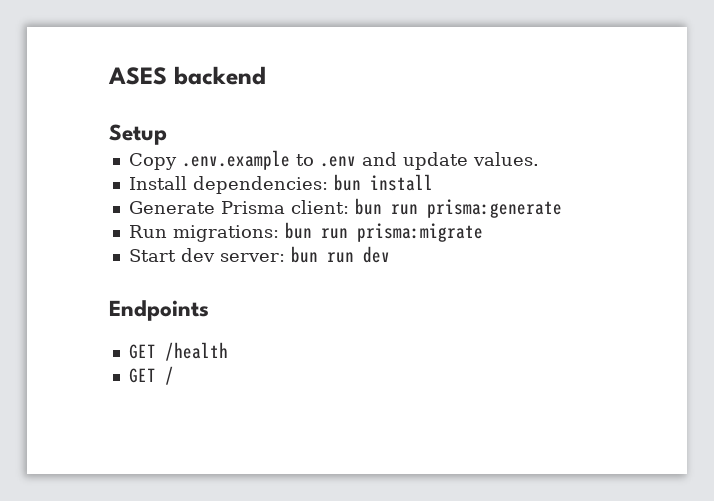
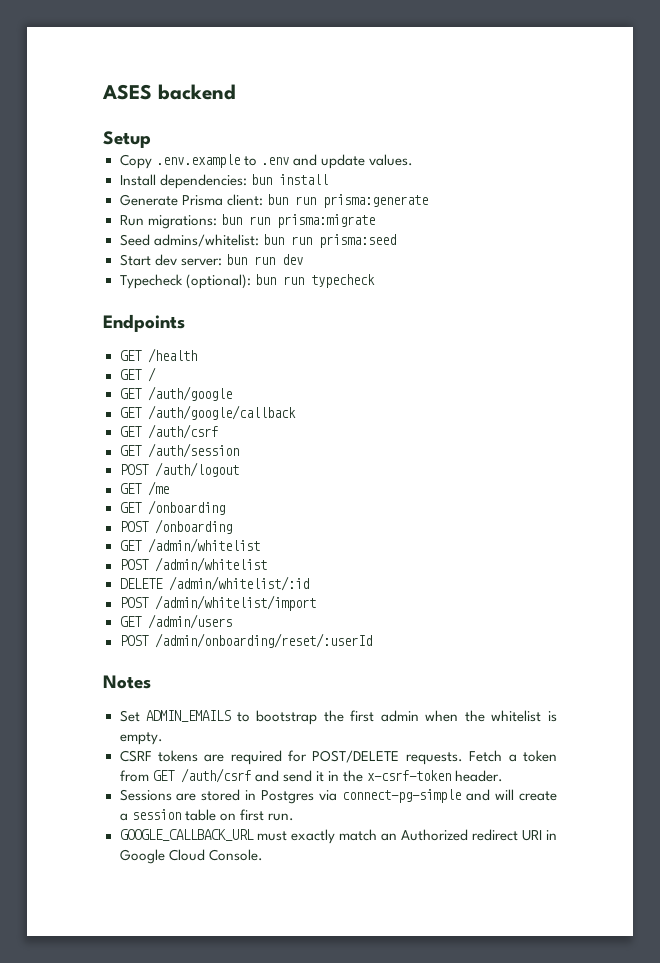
+ Seed admins/whitelist: bun run prisma:seed
+ Typecheck (optional): bun run typecheck
+ GET /auth/google
+ GET /auth/google/callback
+ GET /auth/csrf
+ GET /auth/session
+ POST /auth/logout
+ GET /me
+ GET /onboarding
+ POST /onboarding
+ GET /admin/whitelist
+ POST /admin/whitelist
+ DELETE /admin/whitelist/:id
+ POST /admin/whitelist/import
+ GET /admin/users
+ POST /admin/onboarding/reset/:userId
+ Notes
+ Set ADMIN_EMAILS to bootstrap the first admin when the whitelist is empty.
+ CSRF tokens are required for POST/DELETE requests. Fetch a token from GET /auth/csrf and send it in the x-csrf-token header.
+ Sessions are stored in Postgres via connect-pg-simple and will create a session table on first run.
+ GOOGLE_CALLBACK_URL must exactly match an Authorized redirect URI in Google Cloud Console.

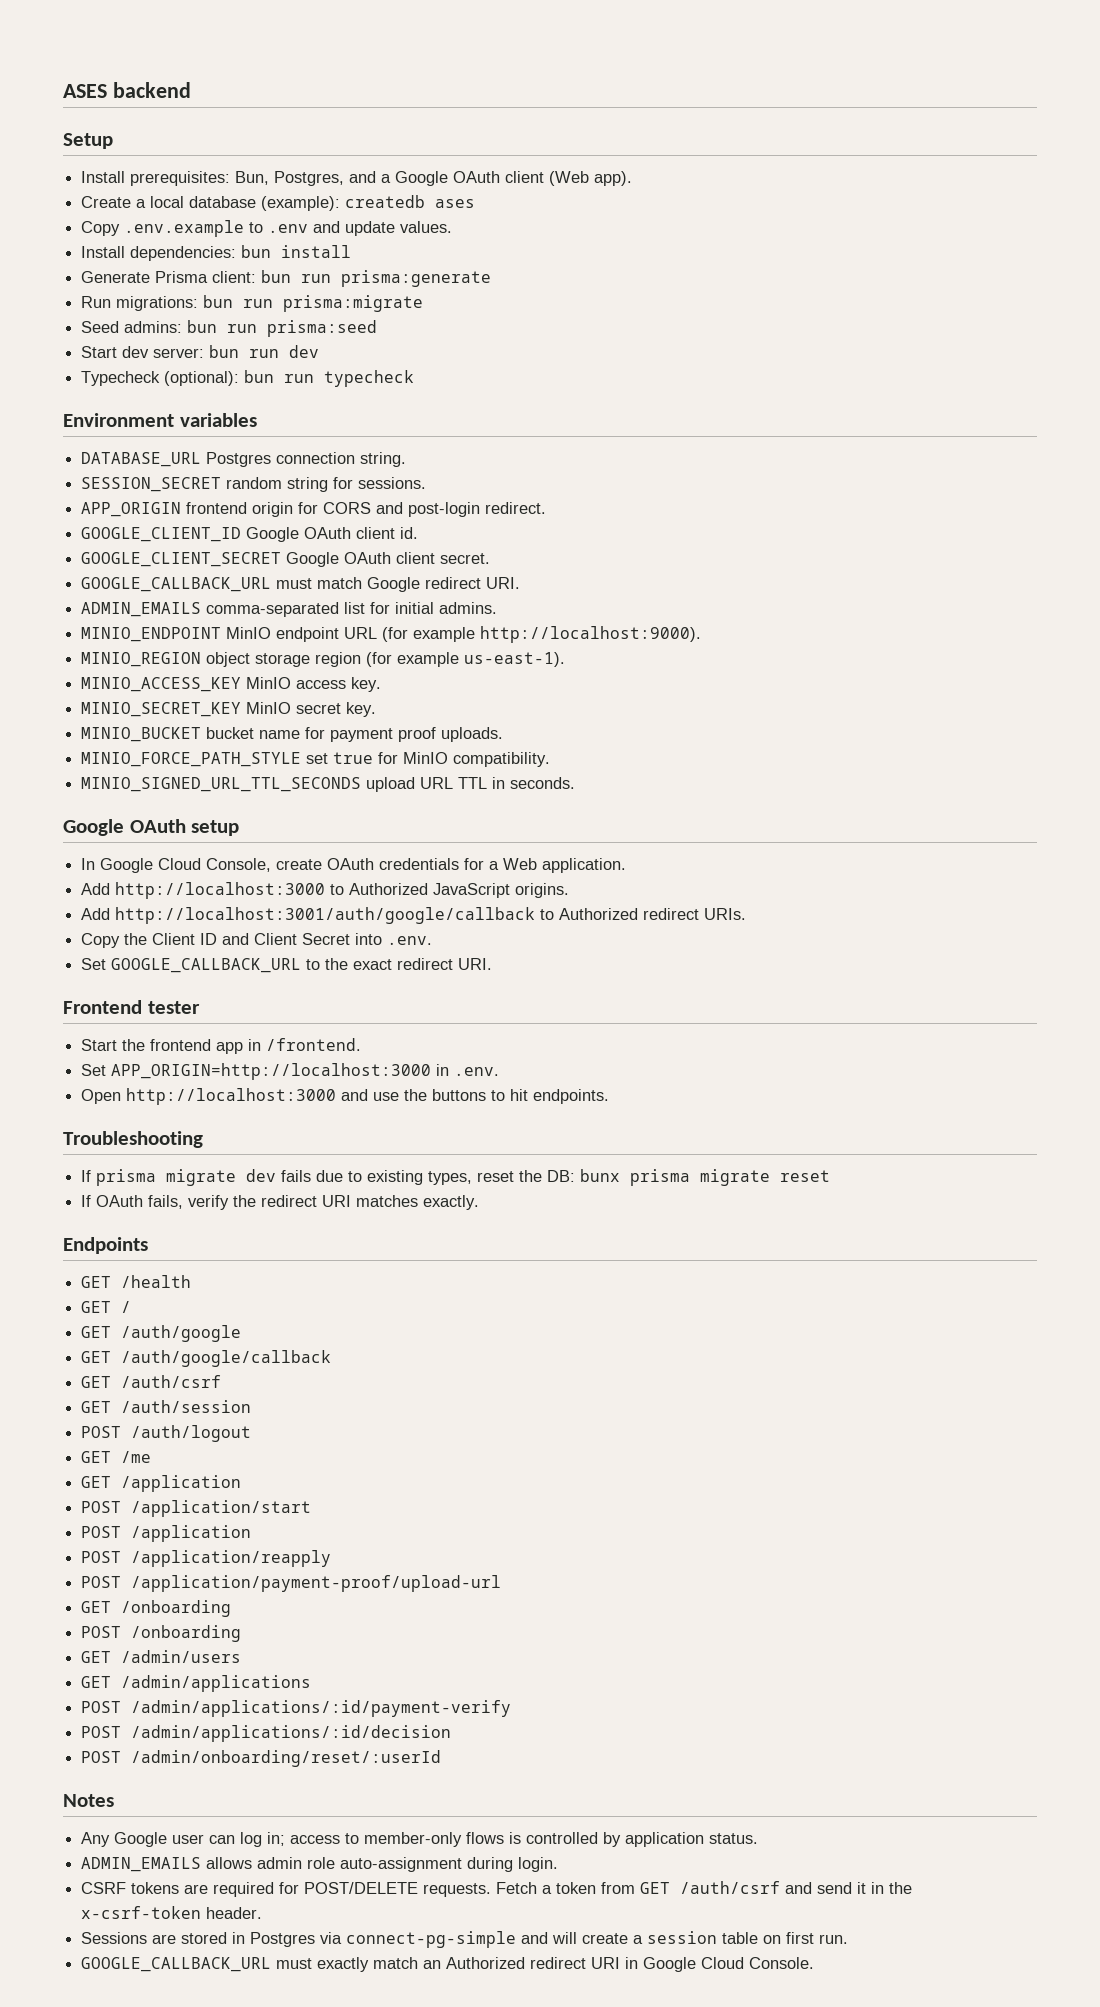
+ Install prerequisites: Bun, Postgres, and a Google OAuth client (Web app).
+ Create a local database (example): createdb ases
- Seed admins/whitelist: bun run prisma:seed
+ Seed admins: bun run prisma:seed
+ Environment variables
+ DATABASE_URL Postgres connection string.
+ SESSION_SECRET random string for sessions.
+ APP_ORIGIN frontend origin for CORS and post-login redirect.
+ GOOGLE_CLIENT_ID Google OAuth client id.
+ GOOGLE_CLIENT_SECRET Google OAuth client secret.
+ GOOGLE_CALLBACK_URL must match Google redirect URI.
+ ADMIN_EMAILS comma-separated list for initial admins.
+ MINIO_ENDPOINT MinIO endpoint URL (for example http://localhost:9000).
+ MINIO_REGION object storage region (for example us-east-1).
+ MINIO_ACCESS_KEY MinIO access key.
+ MINIO_SECRET_KEY MinIO secret key.
+ MINIO_BUCKET bucket name for payment proof uploads.
+ MINIO_FORCE_PATH_STYLE set true for MinIO compatibility.
+ MINIO_SIGNED_URL_TTL_SECONDS upload URL TTL in seconds.
+ Google OAuth setup
+ In Google Cloud Console, create OAuth credentials for a Web application.
+ Add http://localhost:3000 to Authorized JavaScript origins.
+ Add http://localhost:3001/auth/google/callback to Authorized redirect URIs.
+ Copy the Client ID and Client Secret into .env.
+ Set GOOGLE_CALLBACK_URL to the exact redirect URI.
+ Frontend tester
+ Start the frontend app in /frontend.
+ Set APP_ORIGIN=http://localhost:3000 in .env.
+ Open http://localhost:3000 and use the buttons to hit endpoints.
+ Troubleshooting
+ If prisma migrate dev fails due to existing types, reset the DB: bunx prisma migrate reset
+ If OAuth fails, verify the redirect URI matches exactly.
+ GET /application
+ POST /application/start
+ POST /application
+ POST /application/reapply
+ POST /application/payment-proof/upload-url
- GET /admin/whitelist
- POST /admin/whitelist
- DELETE /admin/whitelist/:id
- POST /admin/whitelist/import
  GET /admin/users
+ GET /admin/applications
+ POST /admin/applications/:id/payment-verify
+ POST /admin/applications/:id/decision
  POST /admin/onboarding/reset/:userId
  Notes
- Set ADMIN_EMAILS to bootstrap the first admin when the whitelist is empty.
+ Any Google user can log in; access to member-only flows is controlled by application status.
+ ADMIN_EMAILS allows admin role auto-assignment during login.

